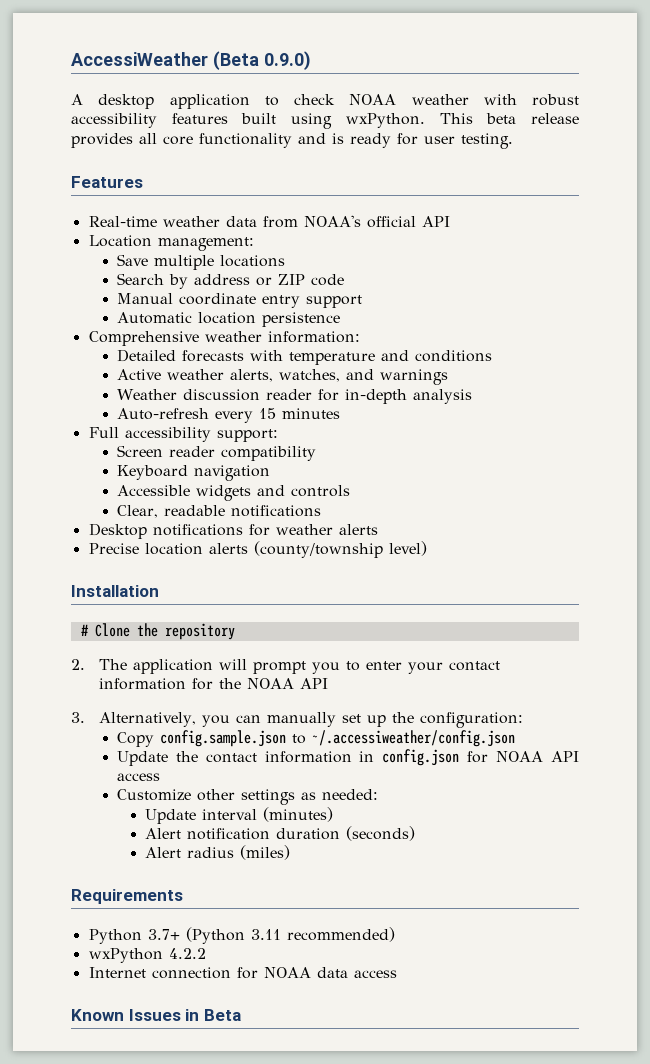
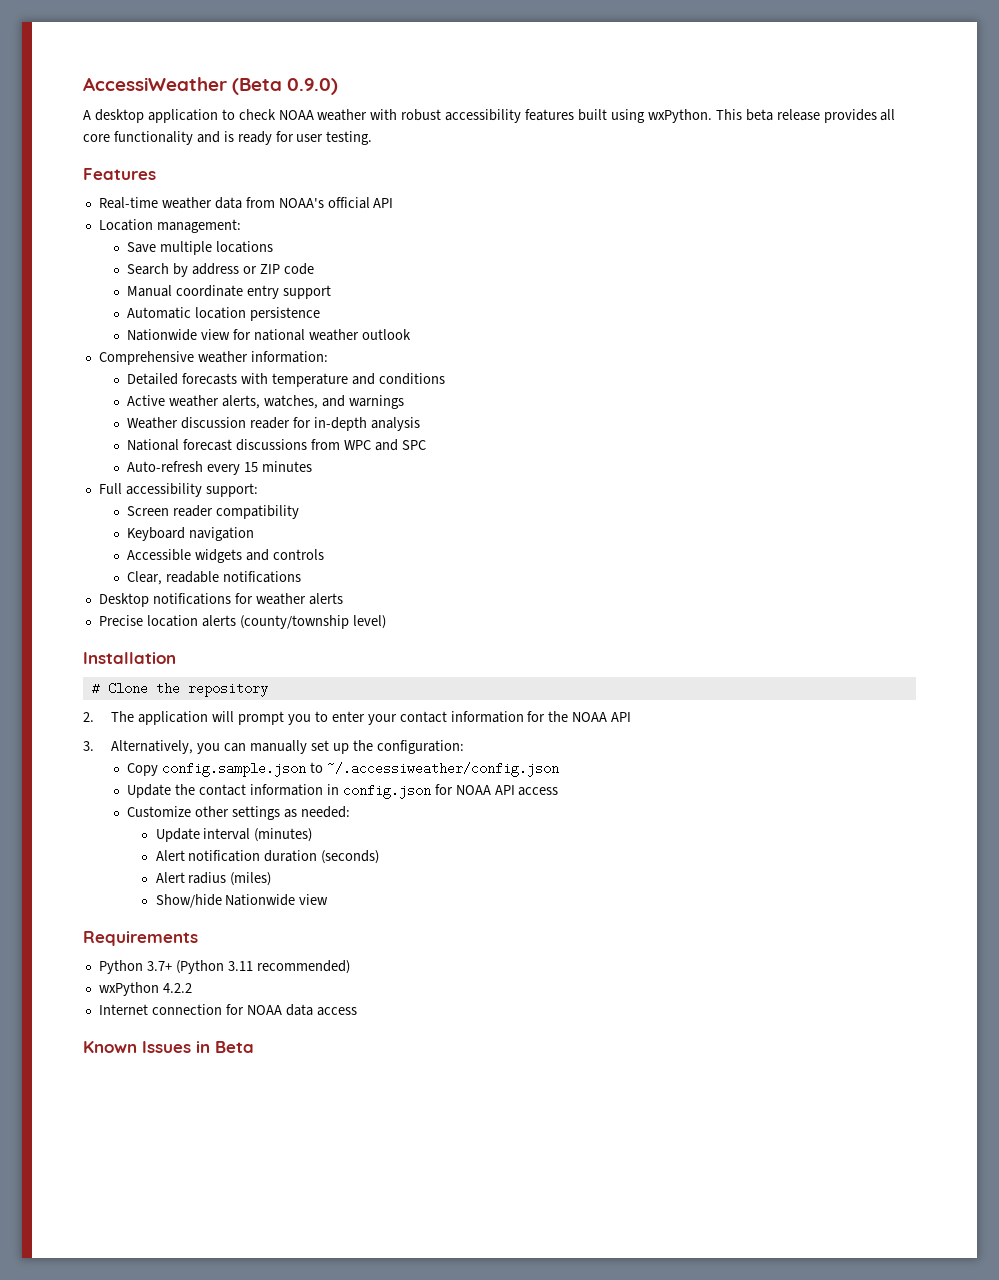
+ Nationwide view for national weather outlook
+ National forecast discussions from WPC and SPC
+ Show/hide Nationwide view

